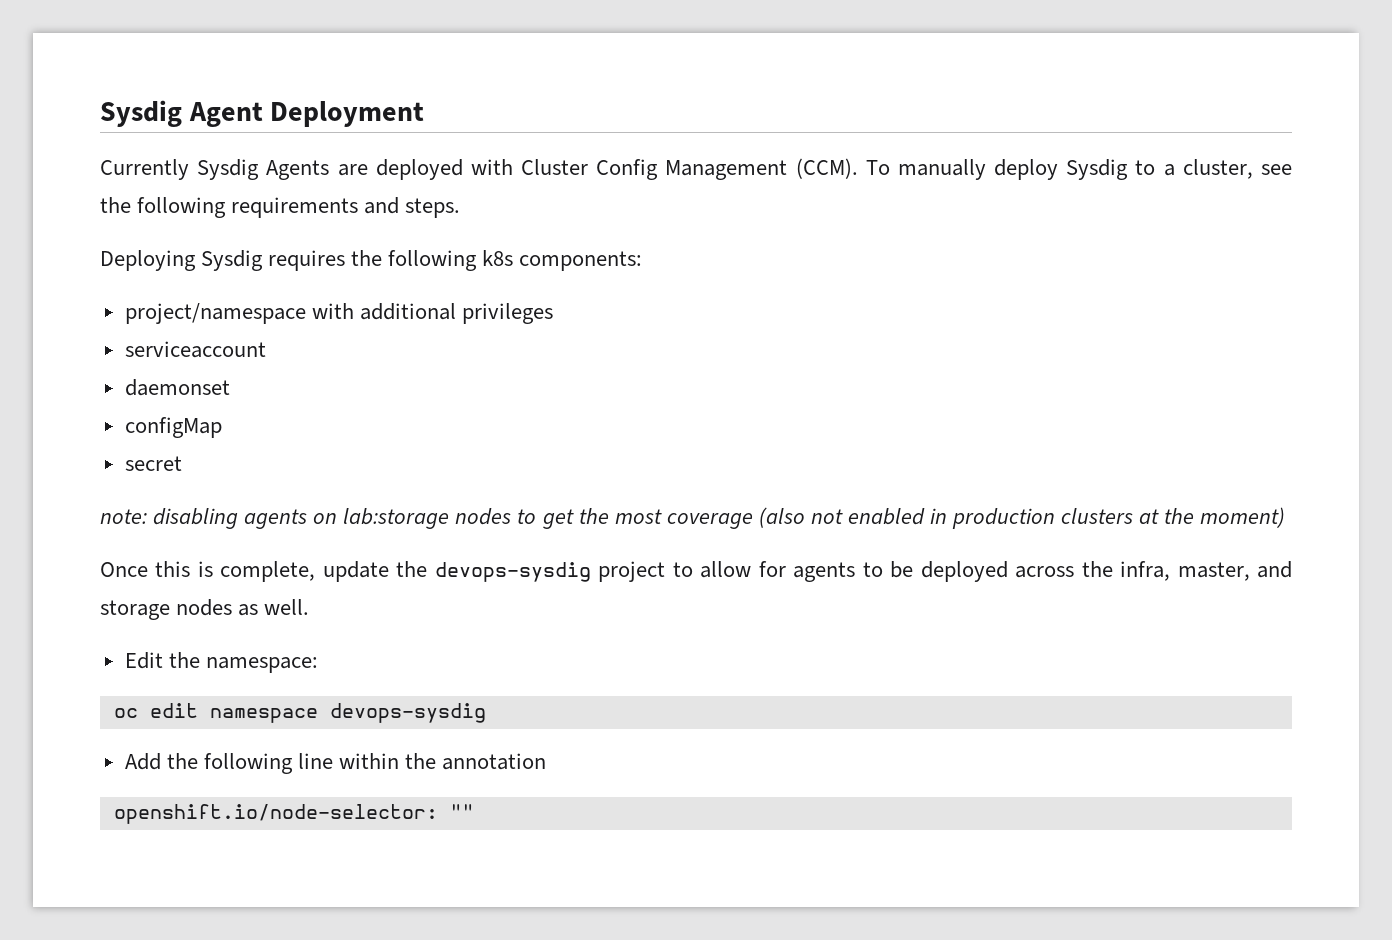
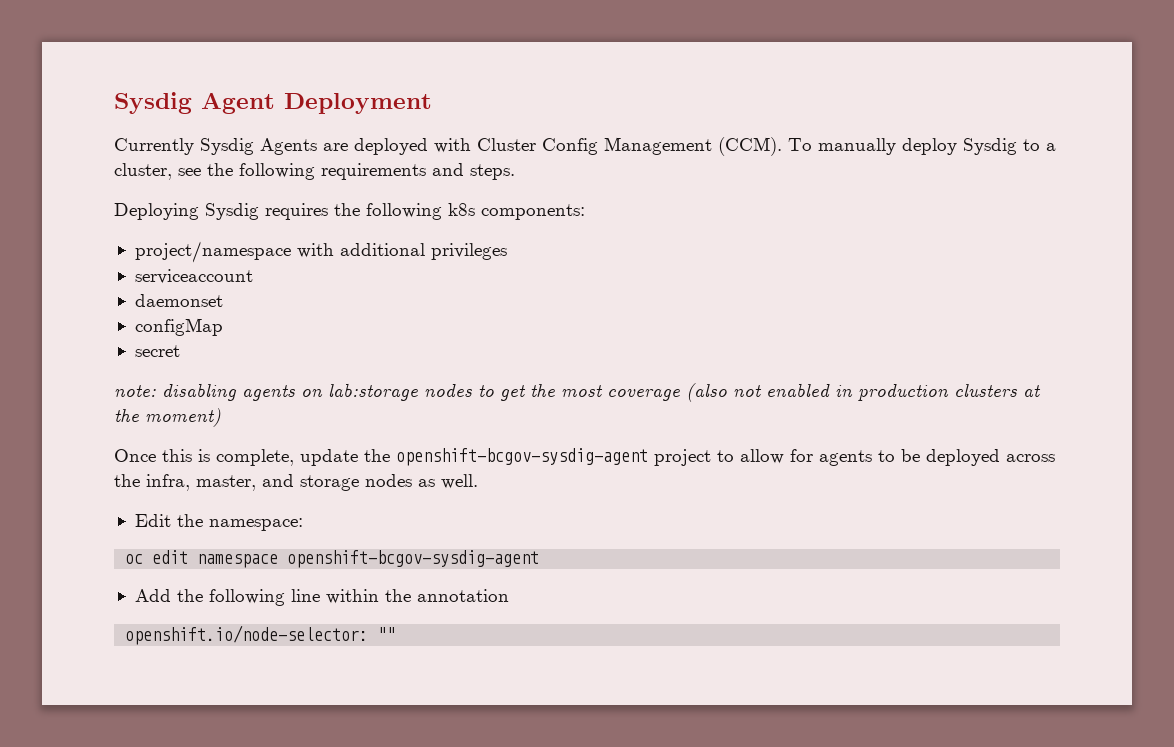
- Once this is complete, update the devops-sysdig project to allow for agents to be deployed across the infra, master, and storage nodes as well.
+ Once this is complete, update the openshift-bcgov-sysdig-agent project to allow for agents to be deployed across the infra, master, and storage nodes as well.
- oc edit namespace devops-sysdig
+ oc edit namespace openshift-bcgov-sysdig-agent

